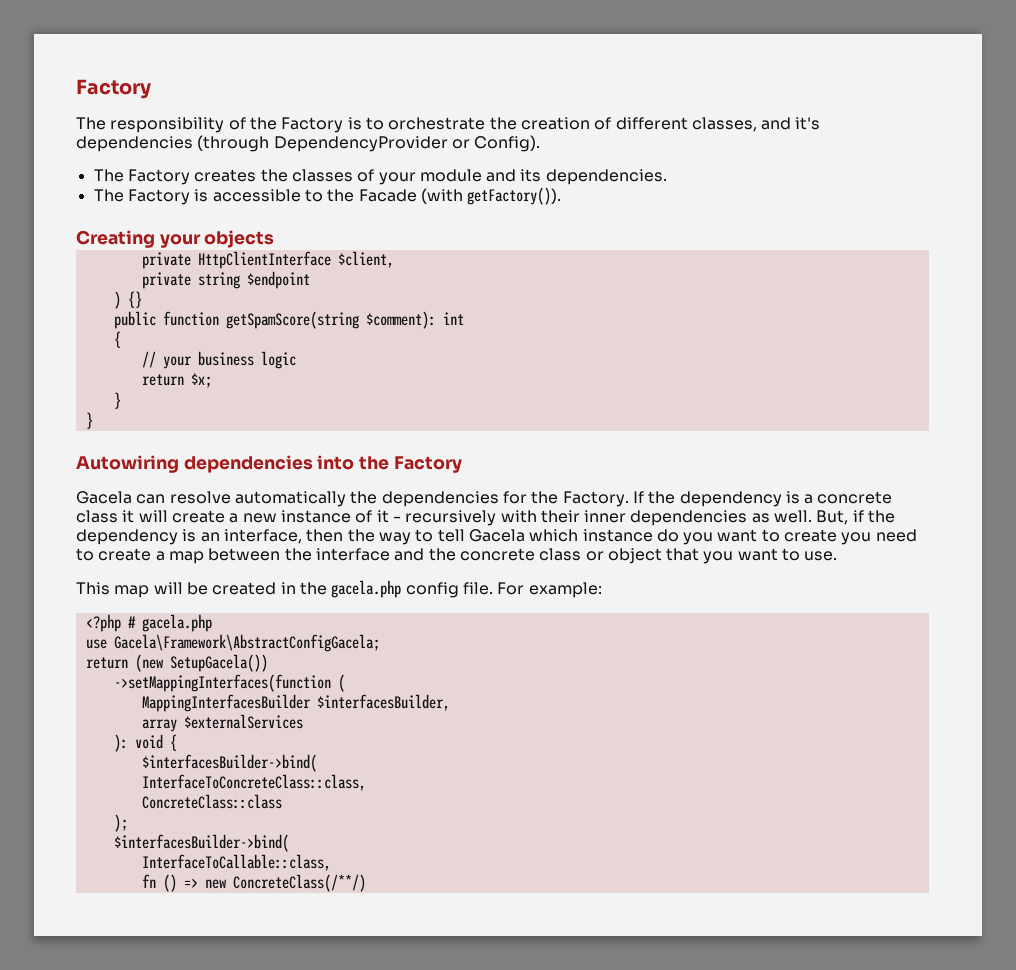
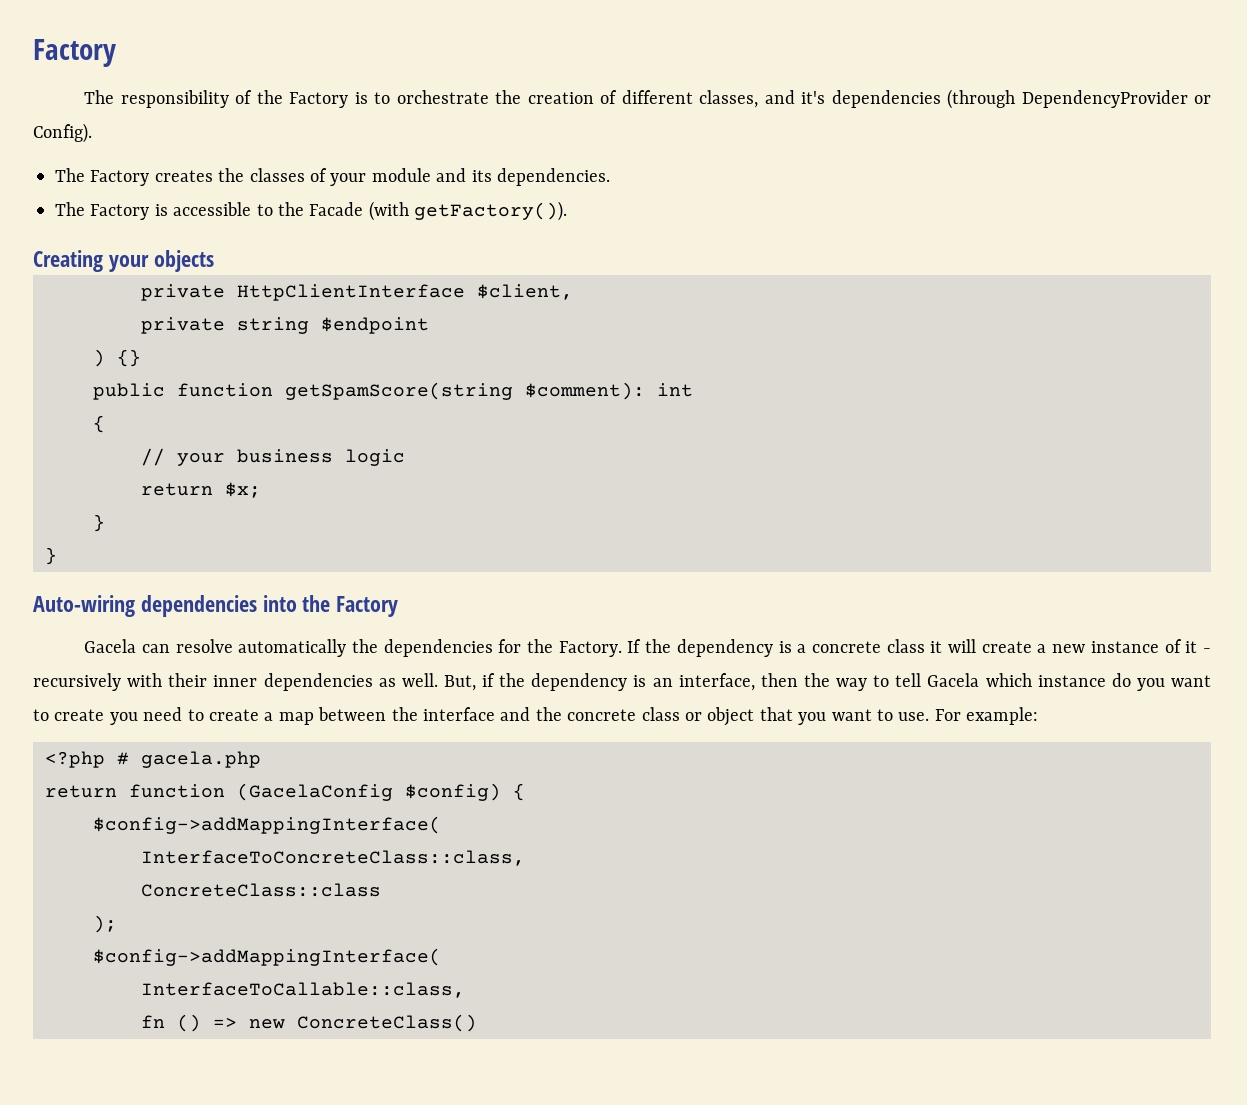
- Autowiring dependencies into the Factory
+ Auto-wiring dependencies into the Factory
- But, if the dependency is an interface, then the way to tell Gacela which instance do you want to create you need to create a map between the interface and the concrete class or object that you want to use.
- This map will be created in the gacela.php config file. For example:
+ But, if the dependency is an interface, then the way to tell Gacela which instance do you want to create you need to create a map between the interface and the concrete class or object that you want to use. For example:
- use Gacela\Framework\AbstractConfigGacela;
- return (new SetupGacela())
- ->setMappingInterfaces(function (
- MappingInterfacesBuilder $interfacesBuilder,
- array $externalServices
- ): void {
- $interfacesBuilder->bind(
+ return function (GacelaConfig $config) {
+ $config->addMappingInterface(
  );
- $interfacesBuilder->bind(
+ $config->addMappingInterface(
- fn () => new ConcreteClass(/**/)
+ fn () => new ConcreteClass()

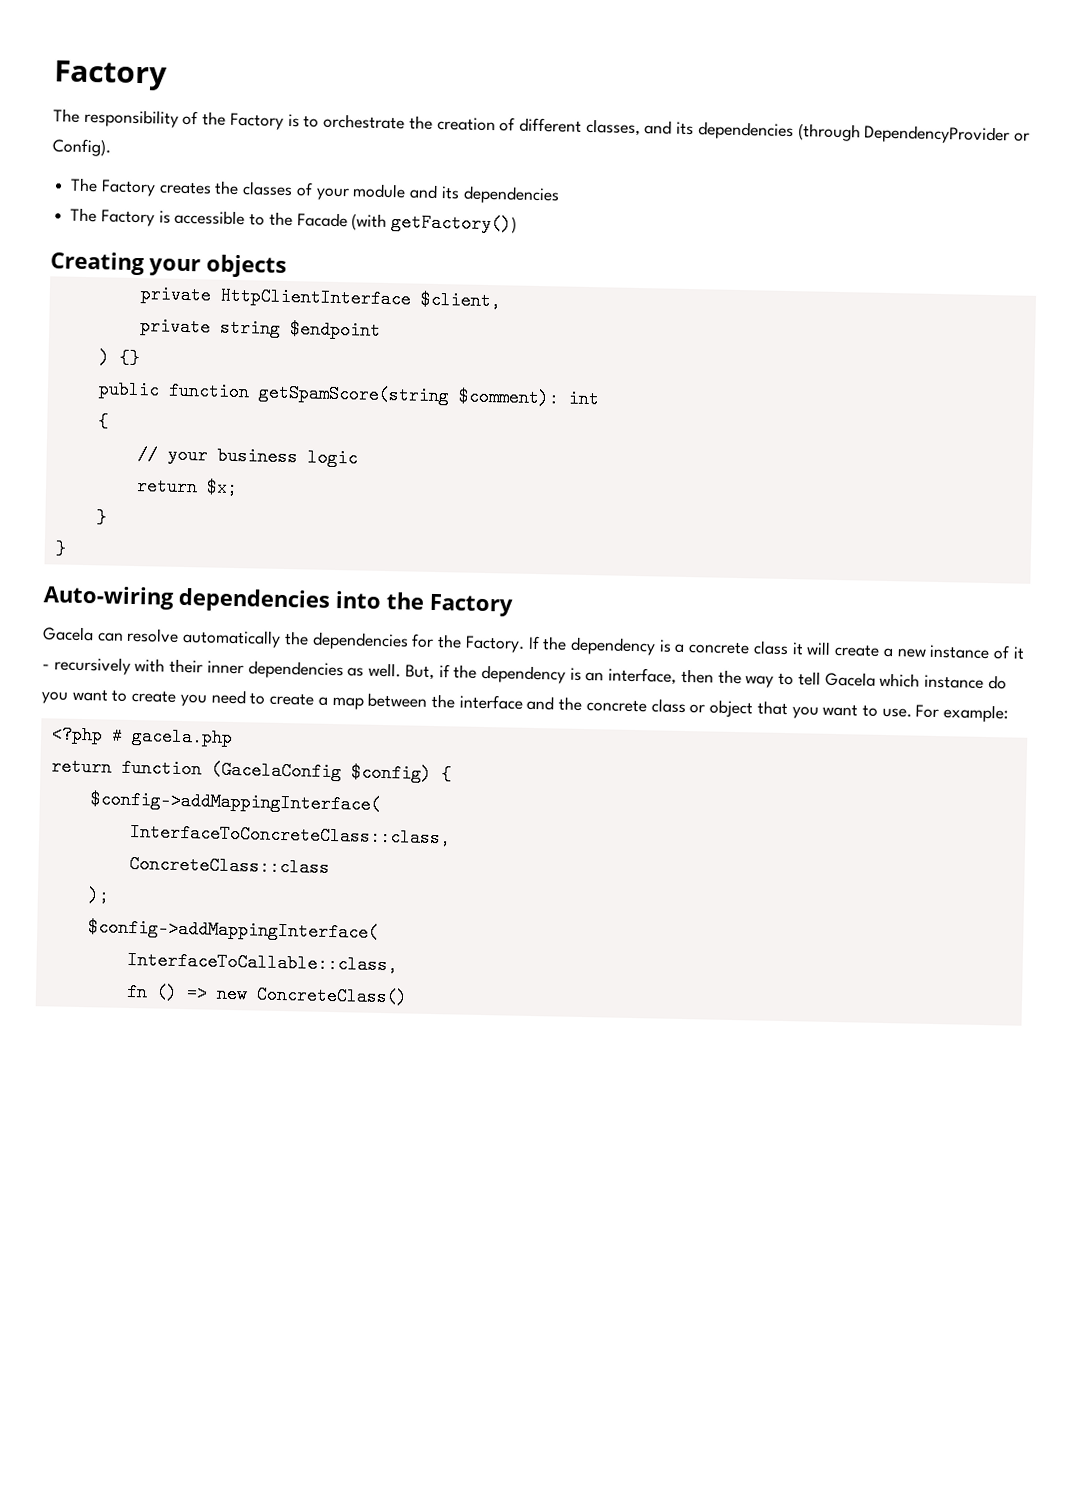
- The responsibility of the Factory is to orchestrate the creation of different classes, and it's dependencies (through DependencyProvider or Config).
+ The responsibility of the Factory is to orchestrate the creation of different classes, and its dependencies (through DependencyProvider or Config).
- The Factory creates the classes of your module and its dependencies.
+ The Factory creates the classes of your module and its dependencies
- The Factory is accessible to the Facade (with getFactory()).
+ The Factory is accessible to the Facade (with getFactory())

